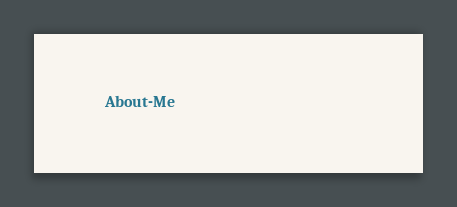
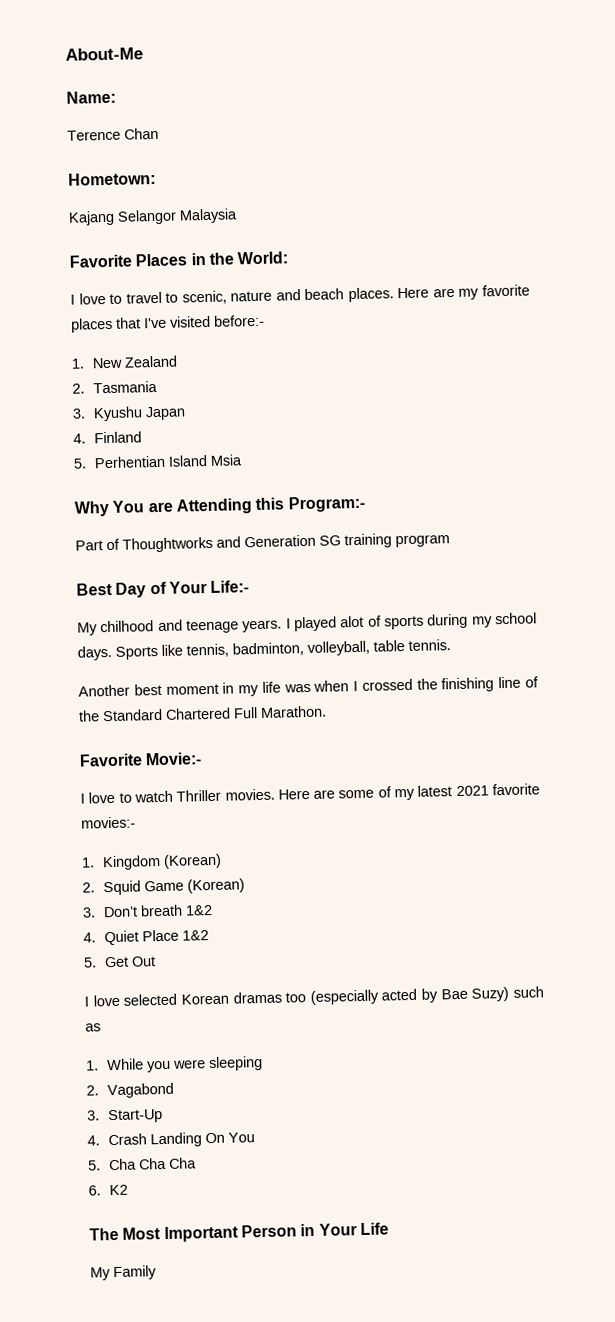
+ Name:
+ Terence Chan
+ Hometown:
+ Kajang Selangor Malaysia
+ Favorite Places in the World:
+ I love to travel to scenic, nature and beach places. Here are my favorite places that I've visited before:-
+ 1. New Zealand
+ 2. Tasmania
+ 3. Kyushu Japan
+ 4. Finland
+ 5. Perhentian Island Msia
+ Why You are Attending this Program:-
+ Part of Thoughtworks and Generation SG training program
+ Best Day of Your Life:-
+ My chilhood and teenage years. I played alot of sports during my school days. Sports like tennis, badminton, volleyball, table tennis.
+ Another best moment in my life was when I crossed the finishing line of the Standard Chartered Full Marathon.
+ Favorite Movie:-
+ I love to watch Thriller movies. Here are some of my latest 2021 favorite movies:-
+ 1. Kingdom (Korean)
+ 2. Squid Game (Korean)
+ 3. Don’t breath 1&2
+ 4. Quiet Place 1&2
+ 5. Get Out
+ I love selected Korean dramas too (especially acted by Bae Suzy) such as
+ 1. While you were sleeping
+ 2. Vagabond
+ 3. Start-Up
+ 4. Crash Landing On You
+ 5. Cha Cha Cha
+ 6. K2
+ The Most Important Person in Your Life
+ My Family

